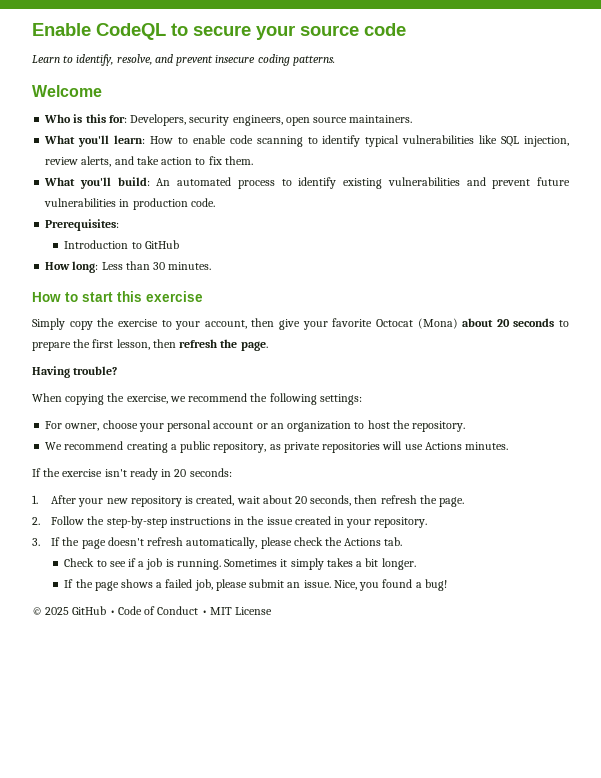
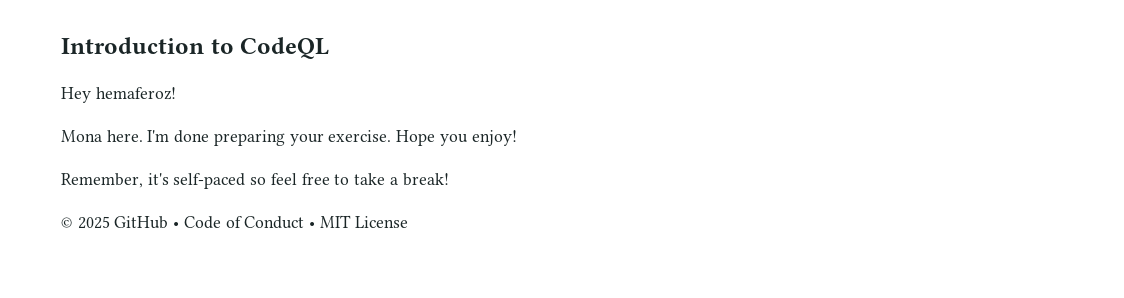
- Enable CodeQL to secure your source code
- Learn to identify, resolve, and prevent insecure coding patterns.
- Welcome
- Who is this for: Developers, security engineers, open source maintainers.
- What you'll learn: How to enable code scanning to identify typical vulnerabilities like SQL injection, review alerts, and take action to fix them.
- What you'll build: An automated process to identify existing vulnerabilities and prevent future vulnerabilities in production code.
- Prerequisites:
- Introduction to GitHub
- How long: Less than 30 minutes.
- How to start this exercise
- Simply copy the exercise to your account, then give your favorite Octocat (Mona) about 20 seconds to prepare the first lesson, then refresh the page.
- Having trouble?
- When copying the exercise, we recommend the following settings:
- For owner, choose your personal account or an organization to host the repository.
- We recommend creating a public repository, as private repositories will use Actions minutes.
- If the exercise isn't ready in 20 seconds:
- 1. After your new repository is created, wait about 20 seconds, then refresh the page.
- 2. Follow the step-by-step instructions in the issue created in your repository.
- 3. If the page doesn't refresh automatically, please check the Actions tab.
- Check to see if a job is running. Sometimes it simply takes a bit longer.
- If the page shows a failed job, please submit an issue. Nice, you found a bug!
+ Introduction to CodeQL
+ Hey hemaferoz!
+ Mona here. I'm done preparing your exercise. Hope you enjoy!
+ Remember, it's self-paced so feel free to take a break!

